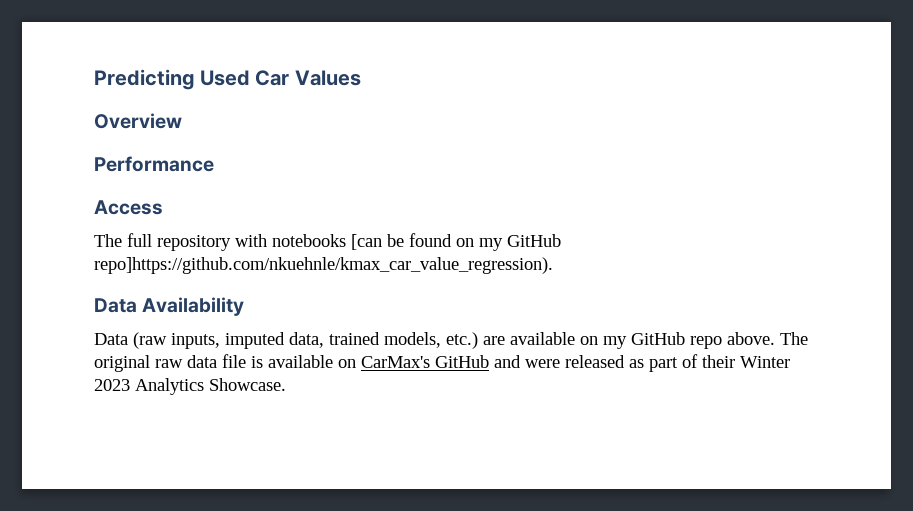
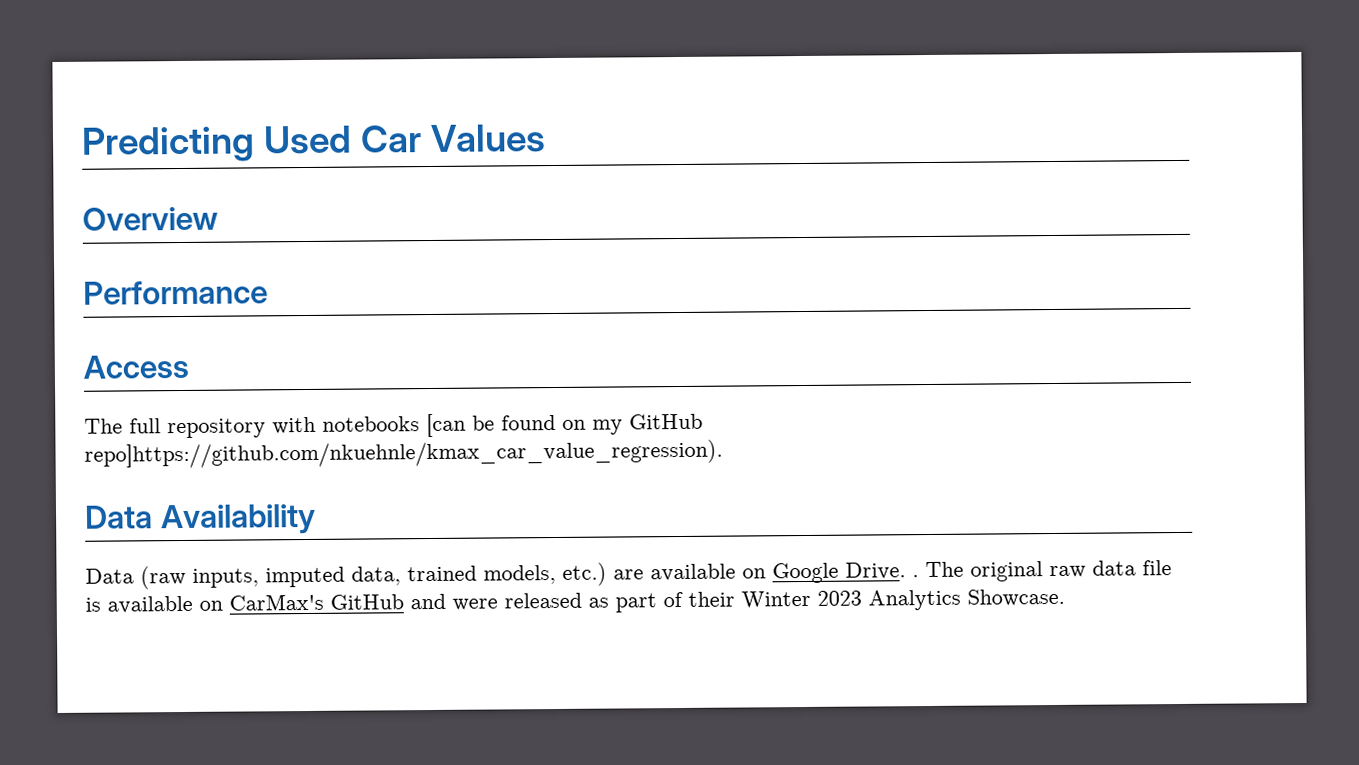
- Data (raw inputs, imputed data, trained models, etc.) are available on my GitHub repo above.
+ Data (raw inputs, imputed data, trained models, etc.) are available on Google Drive. .

